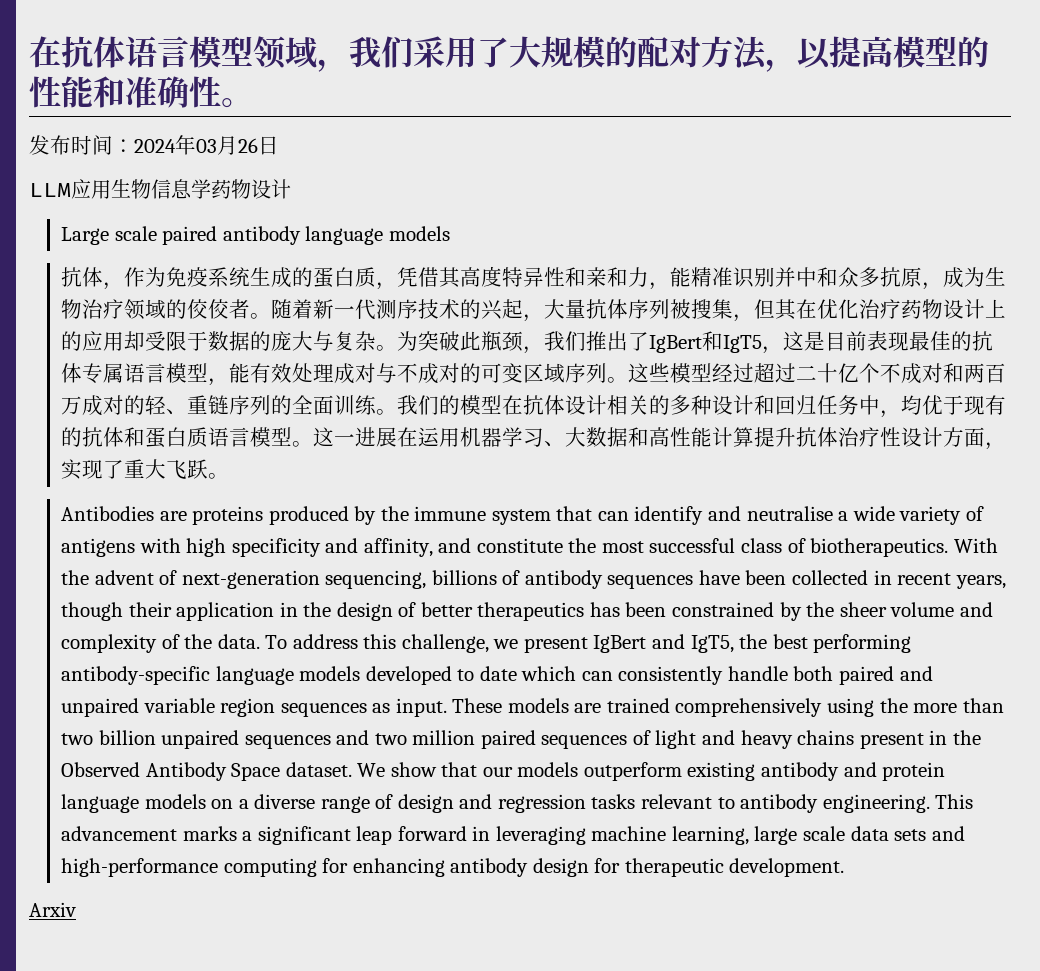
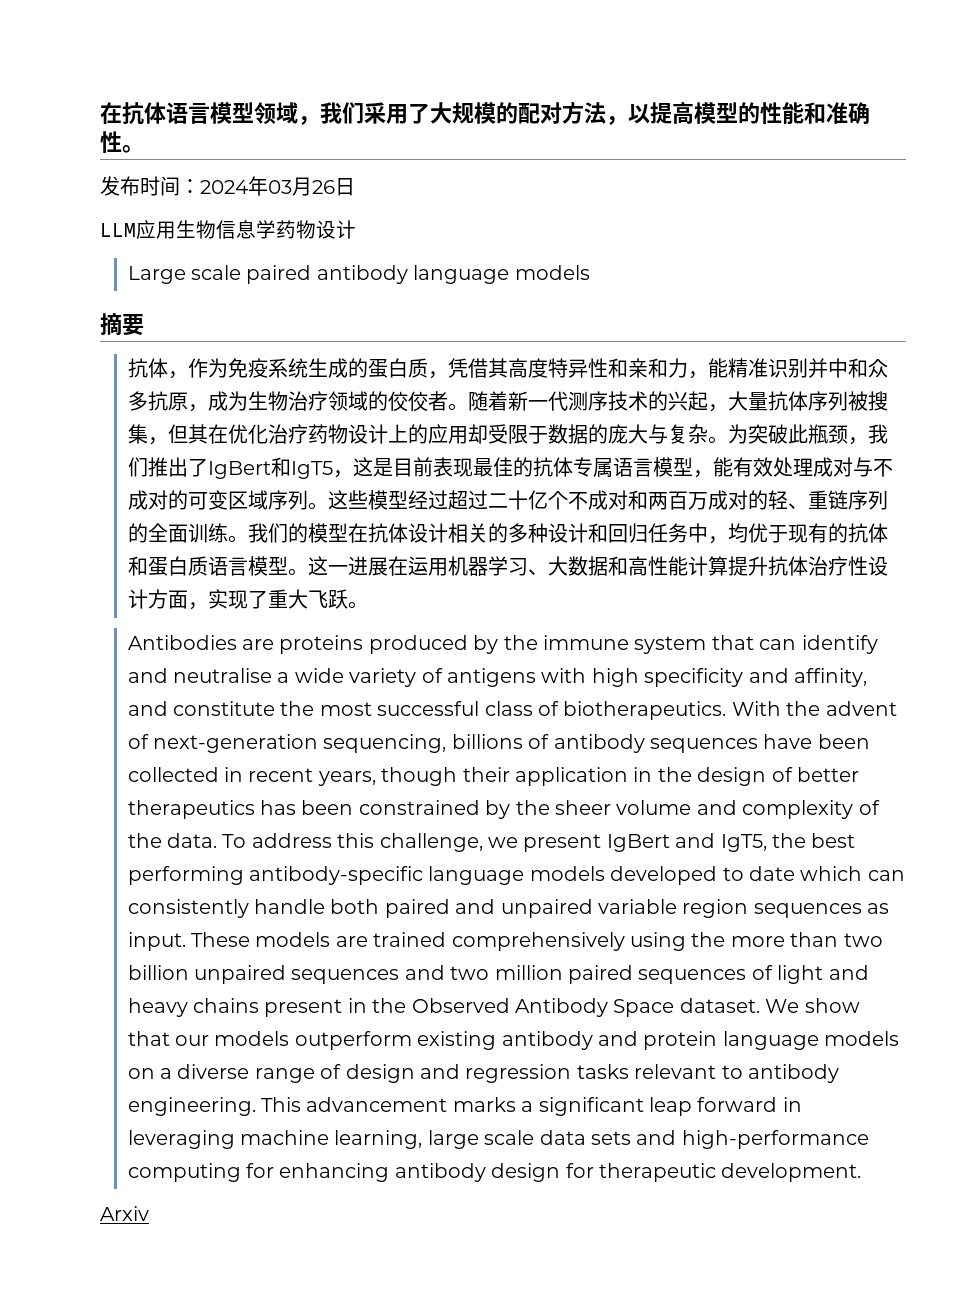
+ 摘要

